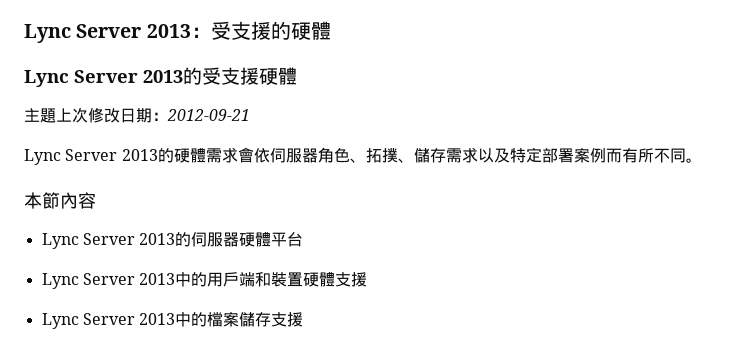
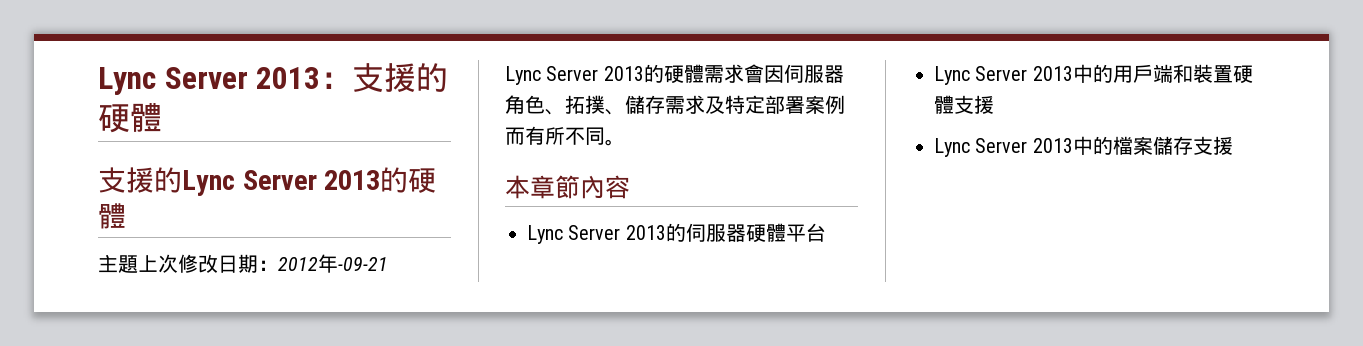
- Lync Server 2013：受支援的硬體
+ Lync Server 2013：支援的硬體
- Lync Server 2013的受支援硬體
+ 支援的Lync Server 2013的硬體
- 主題上次修改日期：2012-09-21
+ 主題上次修改日期：2012年-09-21
- Lync Server 2013的硬體需求會依伺服器角色、拓撲、儲存需求以及特定部署案例而有所不同。
+ Lync Server 2013的硬體需求會因伺服器角色、拓撲、儲存需求及特定部署案例而有所不同。
- 本節內容
+ 本章節內容

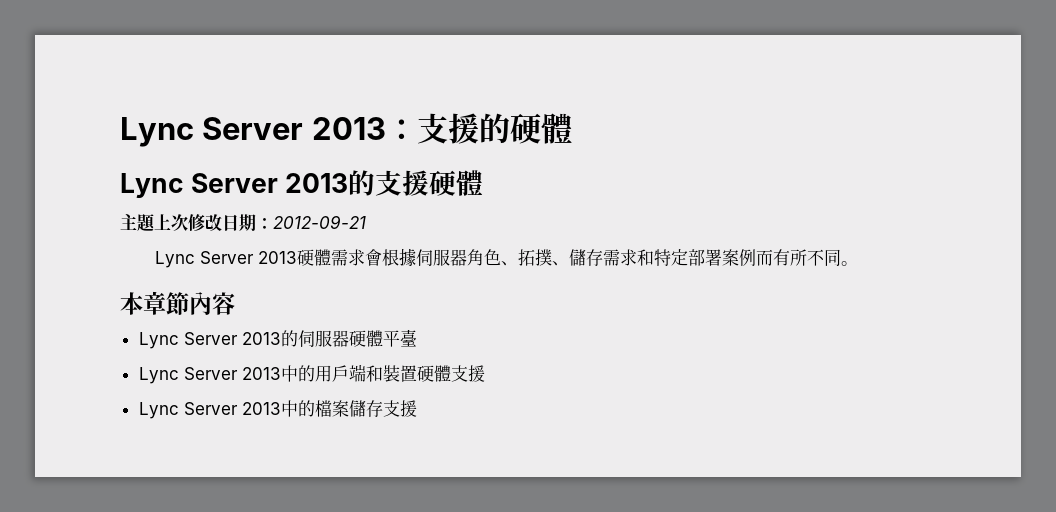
- 支援的Lync Server 2013的硬體
+ Lync Server 2013的支援硬體
- 主題上次修改日期：2012年-09-21
- Lync Server 2013的硬體需求會因伺服器角色、拓撲、儲存需求及特定部署案例而有所不同。
+ 主題上次修改日期：2012-09-21
+ Lync Server 2013硬體需求會根據伺服器角色、拓撲、儲存需求和特定部署案例而有所不同。
- Lync Server 2013的伺服器硬體平台
+ Lync Server 2013的伺服器硬體平臺

